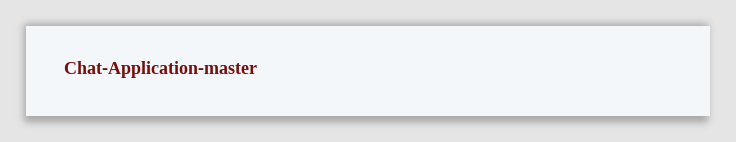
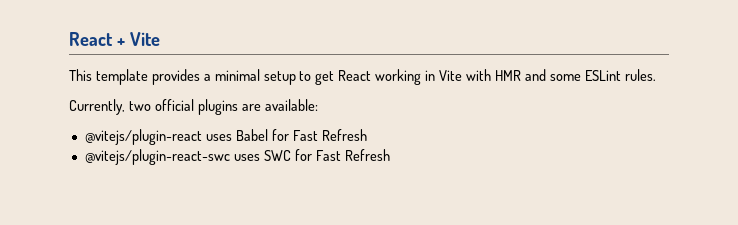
- Chat-Application-master
+ React + Vite
+ This template provides a minimal setup to get React working in Vite with HMR and some ESLint rules.
+ Currently, two official plugins are available:
+ @vitejs/plugin-react uses Babel for Fast Refresh
+ @vitejs/plugin-react-swc uses SWC for Fast Refresh

